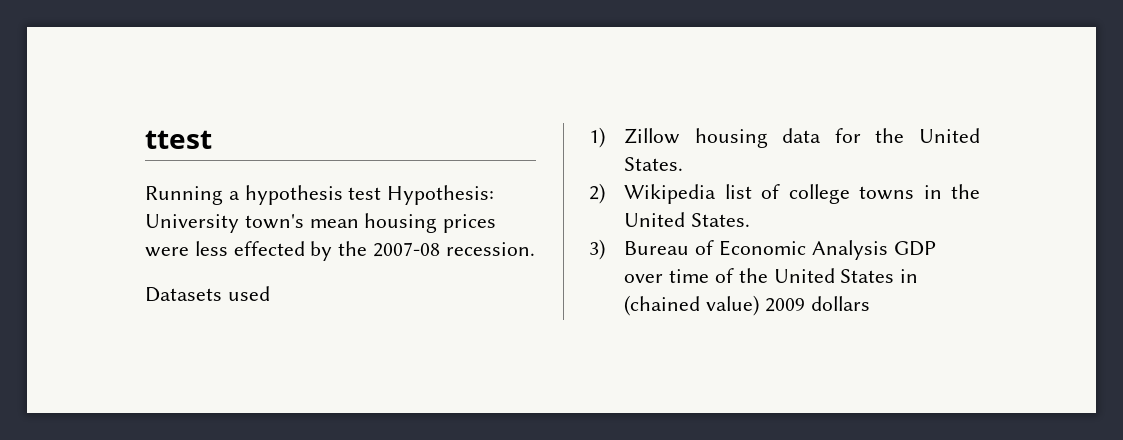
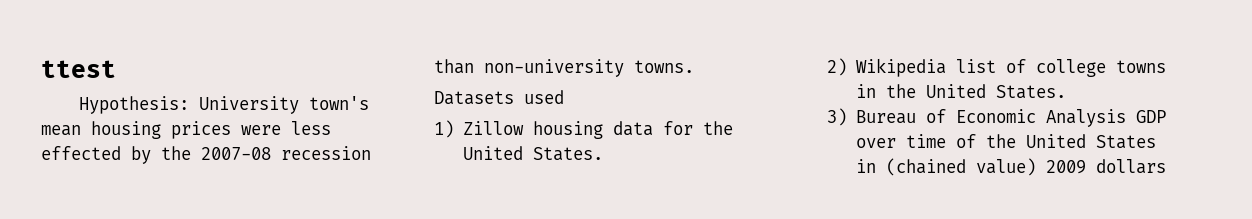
- Running a hypothesis test Hypothesis: University town's mean housing prices were less effected by the 2007-08 recession.
+ Hypothesis: University town's mean housing prices were less effected by the 2007-08 recession than non-university towns.

